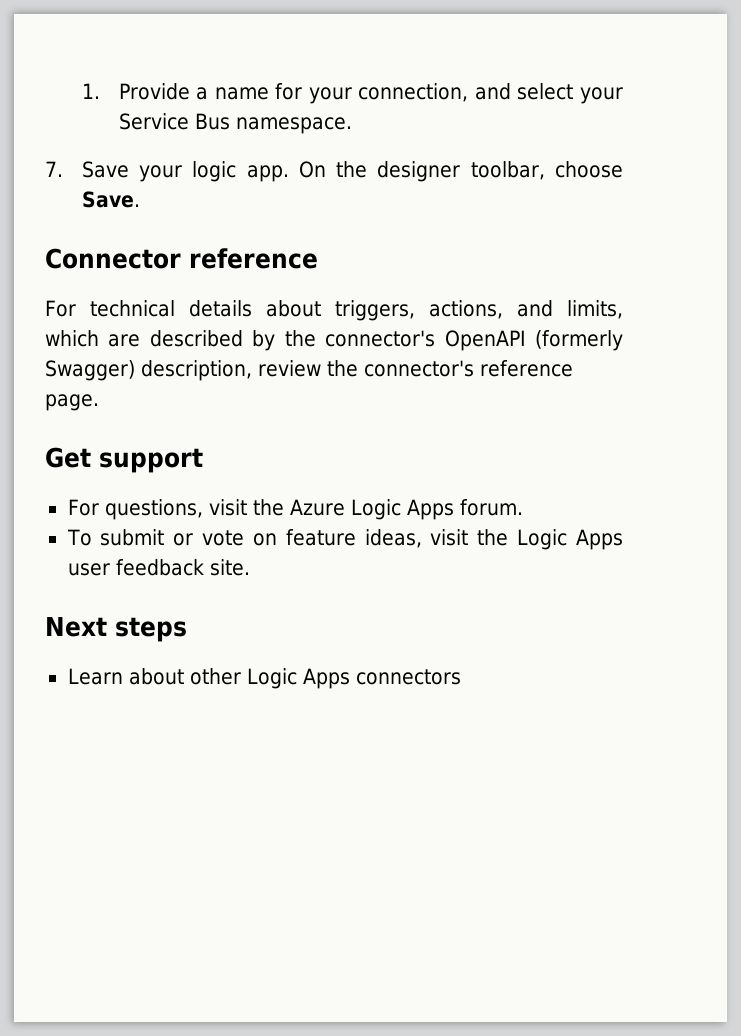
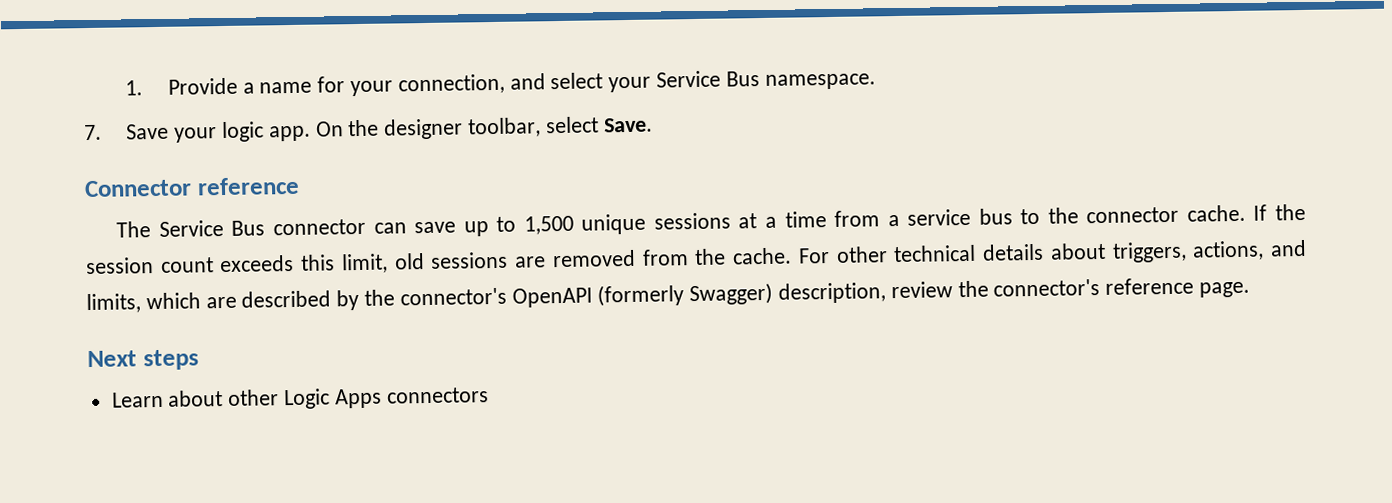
- On the designer toolbar, choose Save.
+ On the designer toolbar, select Save.
- For technical details about triggers, actions, and limits, which are described by the connector's OpenAPI (formerly Swagger) description, review the connector's reference page.
+ The Service Bus connector can save up to 1,500 unique sessions at a time from a service bus to the connector cache. If the session count exceeds this limit, old sessions are removed from the cache. For other technical details about triggers, actions, and limits, which are described by the connector's OpenAPI (formerly Swagger) description, review the connector's reference page.
- Get support
- For questions, visit the Azure Logic Apps forum.
- To submit or vote on feature ideas, visit the Logic Apps user feedback site.

